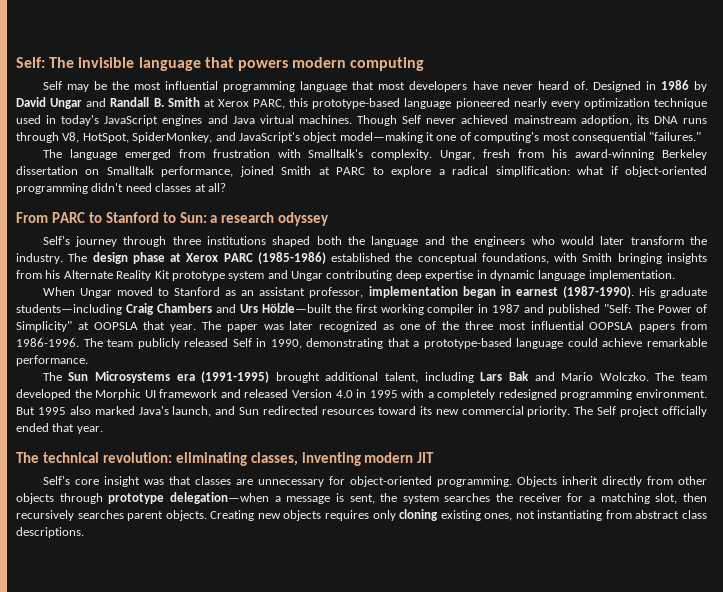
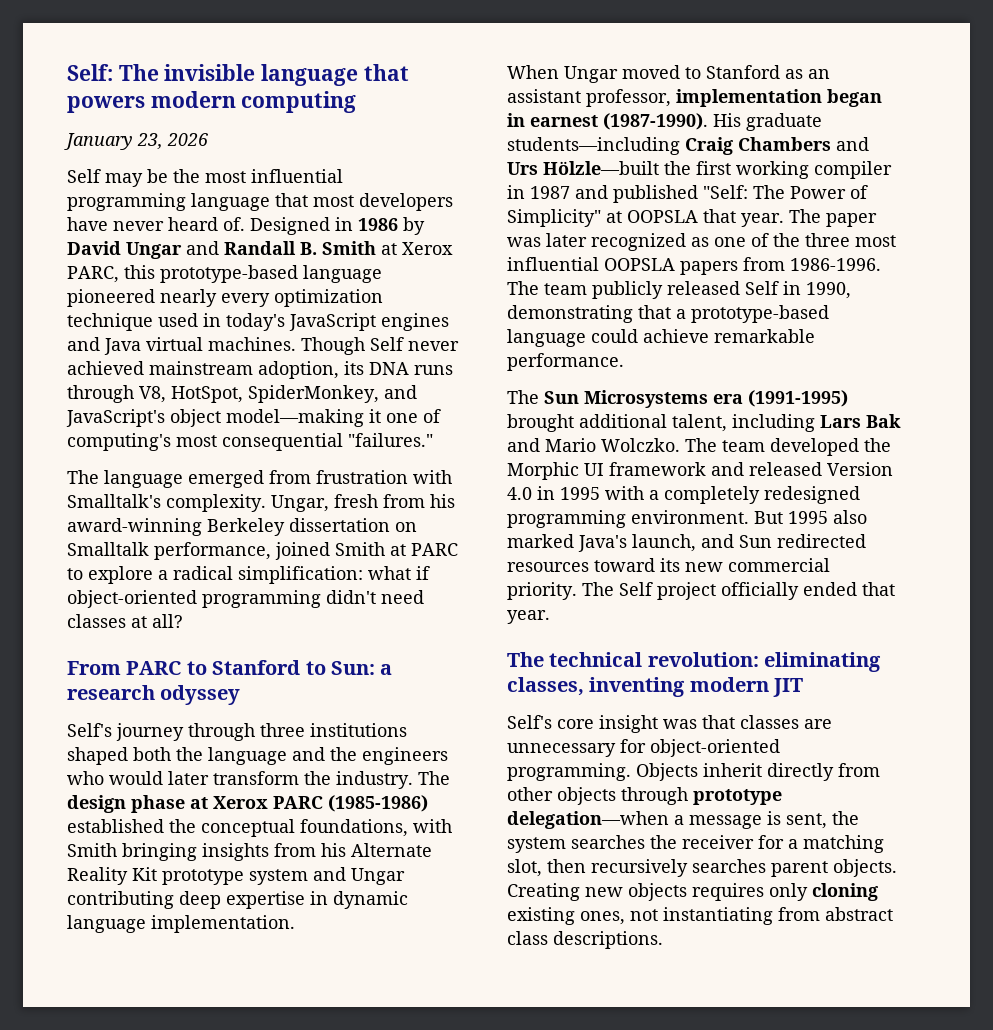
+ January 23, 2026

